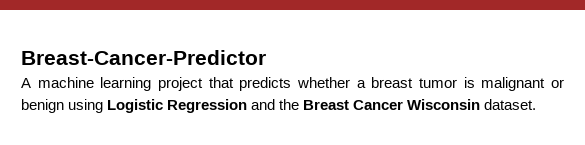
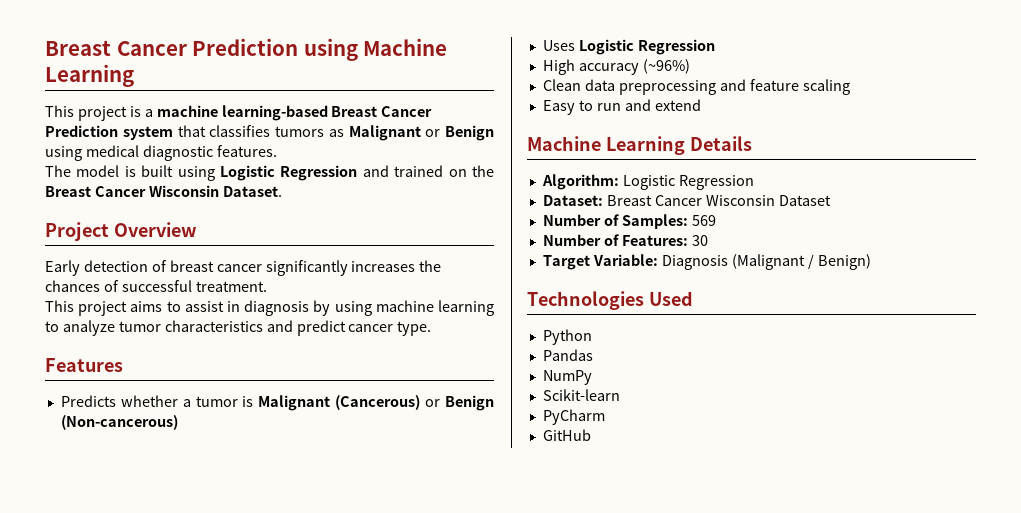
- Breast-Cancer-Predictor
- A machine learning project that predicts whether a breast tumor is malignant or benign using Logistic Regression and the Breast Cancer Wisconsin dataset.
+ Breast Cancer Prediction using Machine Learning
+ This project is a machine learning-based Breast Cancer Prediction system that classifies tumors as Malignant or Benign using medical diagnostic features.
+ The model is built using Logistic Regression and trained on the Breast Cancer Wisconsin Dataset.
+ Project Overview
+ Early detection of breast cancer significantly increases the chances of successful treatment.
+ This project aims to assist in diagnosis by using machine learning to analyze tumor characteristics and predict cancer type.
+ Features
+ Predicts whether a tumor is Malignant (Cancerous) or Benign (Non-cancerous)
+ Uses Logistic Regression
+ High accuracy (~96%)
+ Clean data preprocessing and feature scaling
+ Easy to run and extend
+ Machine Learning Details
+ Algorithm: Logistic Regression
+ Dataset: Breast Cancer Wisconsin Dataset
+ Number of Samples: 569
+ Number of Features: 30
+ Target Variable: Diagnosis (Malignant / Benign)
+ Technologies Used
+ Python
+ Pandas
+ NumPy
+ Scikit-learn
+ PyCharm
+ GitHub

